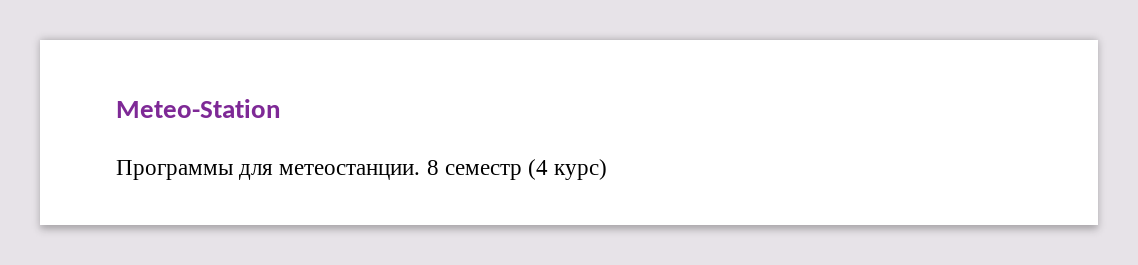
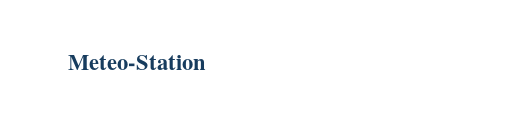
- Программы для метеостанции. 8 семестр (4 курс)

